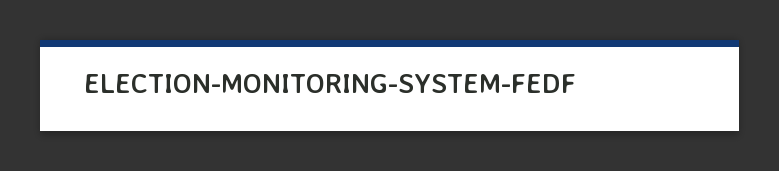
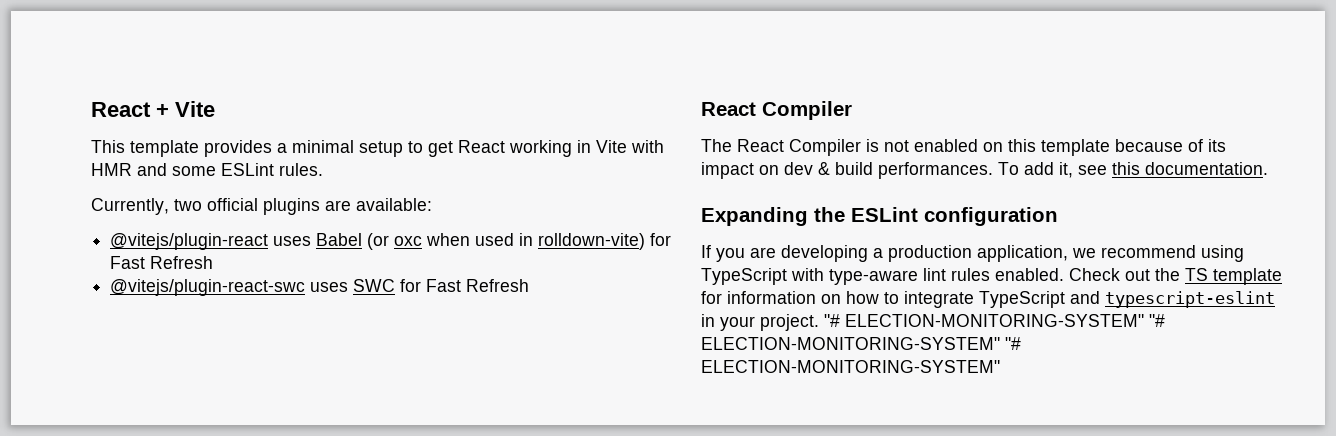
- ELECTION-MONITORING-SYSTEM-FEDF
+ React + Vite
+ This template provides a minimal setup to get React working in Vite with HMR and some ESLint rules.
+ Currently, two official plugins are available:
+ @vitejs/plugin-react uses Babel (or oxc when used in rolldown-vite) for Fast Refresh
+ @vitejs/plugin-react-swc uses SWC for Fast Refresh
+ React Compiler
+ The React Compiler is not enabled on this template because of its impact on dev & build performances. To add it, see this documentation.
+ Expanding the ESLint configuration
+ If you are developing a production application, we recommend using TypeScript with type-aware lint rules enabled. Check out the TS template for information on how to integrate TypeScript and typescript-eslint in your project. "# ELECTION-MONITORING-SYSTEM" "# ELECTION-MONITORING-SYSTEM" "# ELECTION-MONITORING-SYSTEM"

